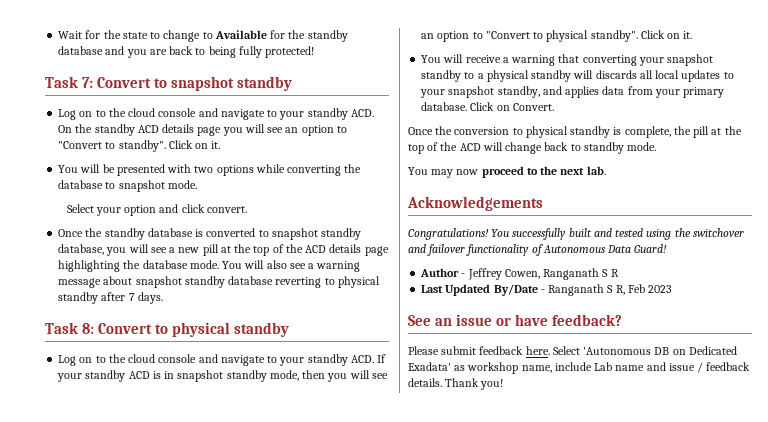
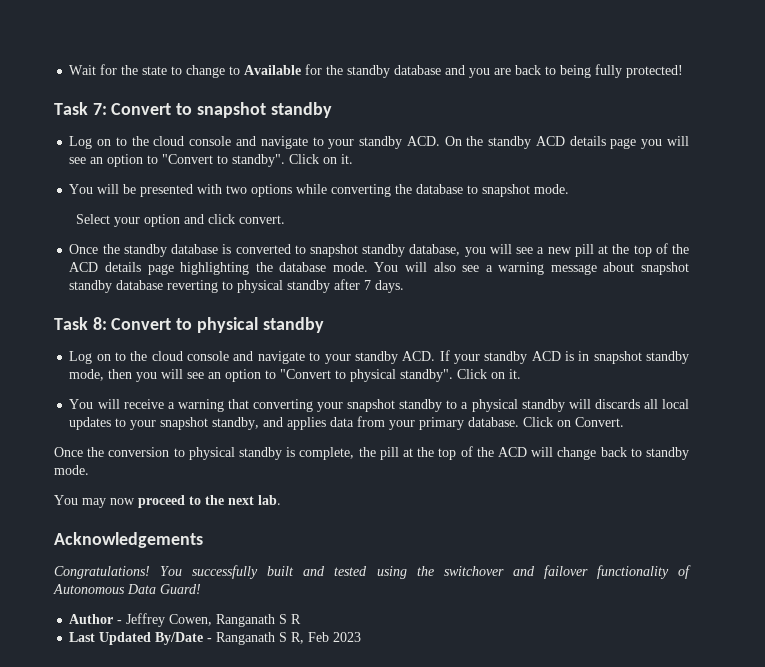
- See an issue or have feedback?
- Please submit feedback here. Select 'Autonomous DB on Dedicated Exadata' as workshop name, include Lab name and issue / feedback details. Thank you!

